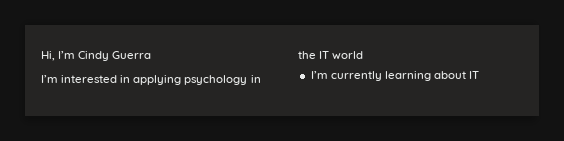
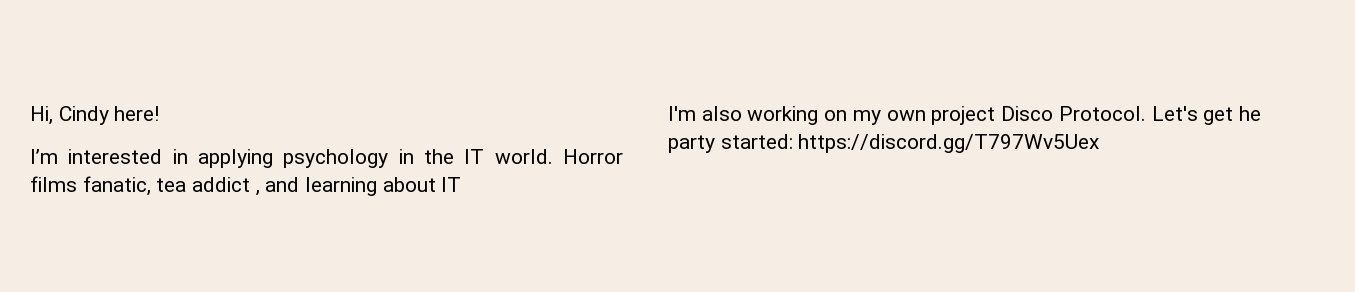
- Hi, I’m Cindy Guerra
+ Hi, Cindy here!
- I’m interested in applying psychology in the IT world
- I’m currently learning about IT
+ I’m interested in applying psychology in the IT world. Horror films fanatic, tea addict , and learning about IT
+ I'm also working on my own project Disco Protocol. Let's get he party started: https://discord.gg/T797Wv5Uex

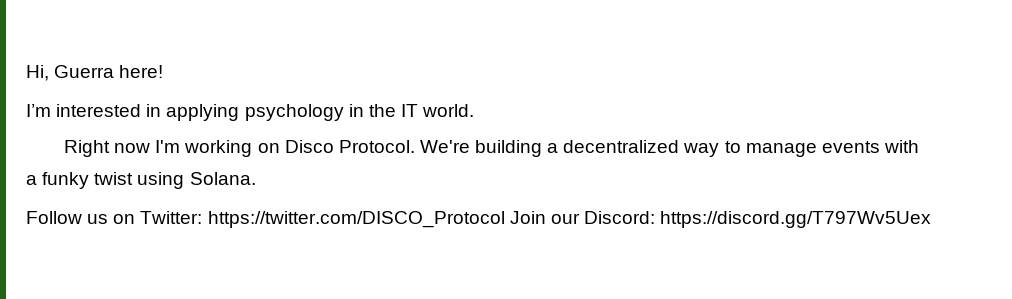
- Hi, Cindy here!
+ Hi, Guerra here!
- I’m interested in applying psychology in the IT world. Horror films fanatic, tea addict , and learning about IT
- I'm also working on my own project Disco Protocol. Let's get he party started: https://discord.gg/T797Wv5Uex
+ I’m interested in applying psychology in the IT world.
+ Right now I'm working on Disco Protocol. We're building a decentralized way to manage events with a funky twist using Solana.
+ Follow us on Twitter: https://twitter.com/DISCO_Protocol Join our Discord: https://discord.gg/T797Wv5Uex

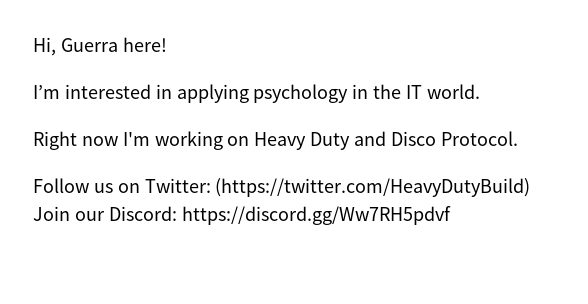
- Right now I'm working on Disco Protocol. We're building a decentralized way to manage events with a funky twist using Solana.
+ Right now I'm working on Heavy Duty and Disco Protocol.
- Follow us on Twitter: https://twitter.com/DISCO_Protocol Join our Discord: https://discord.gg/T797Wv5Uex
+ Follow us on Twitter: (https://twitter.com/HeavyDutyBuild) Join our Discord: https://discord.gg/Ww7RH5pdvf

